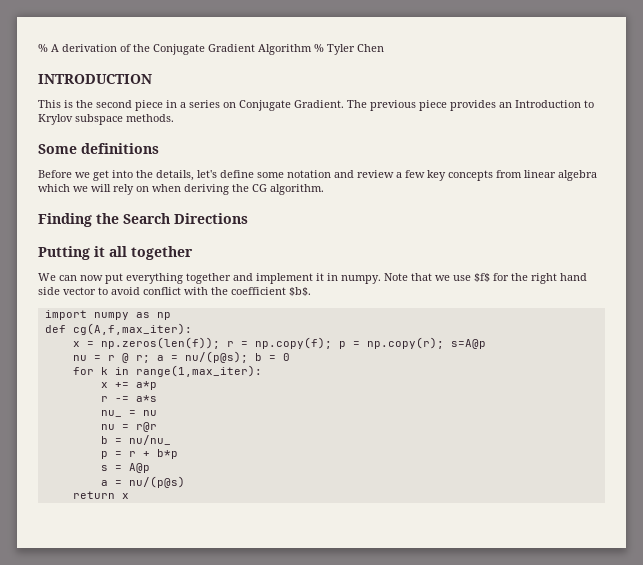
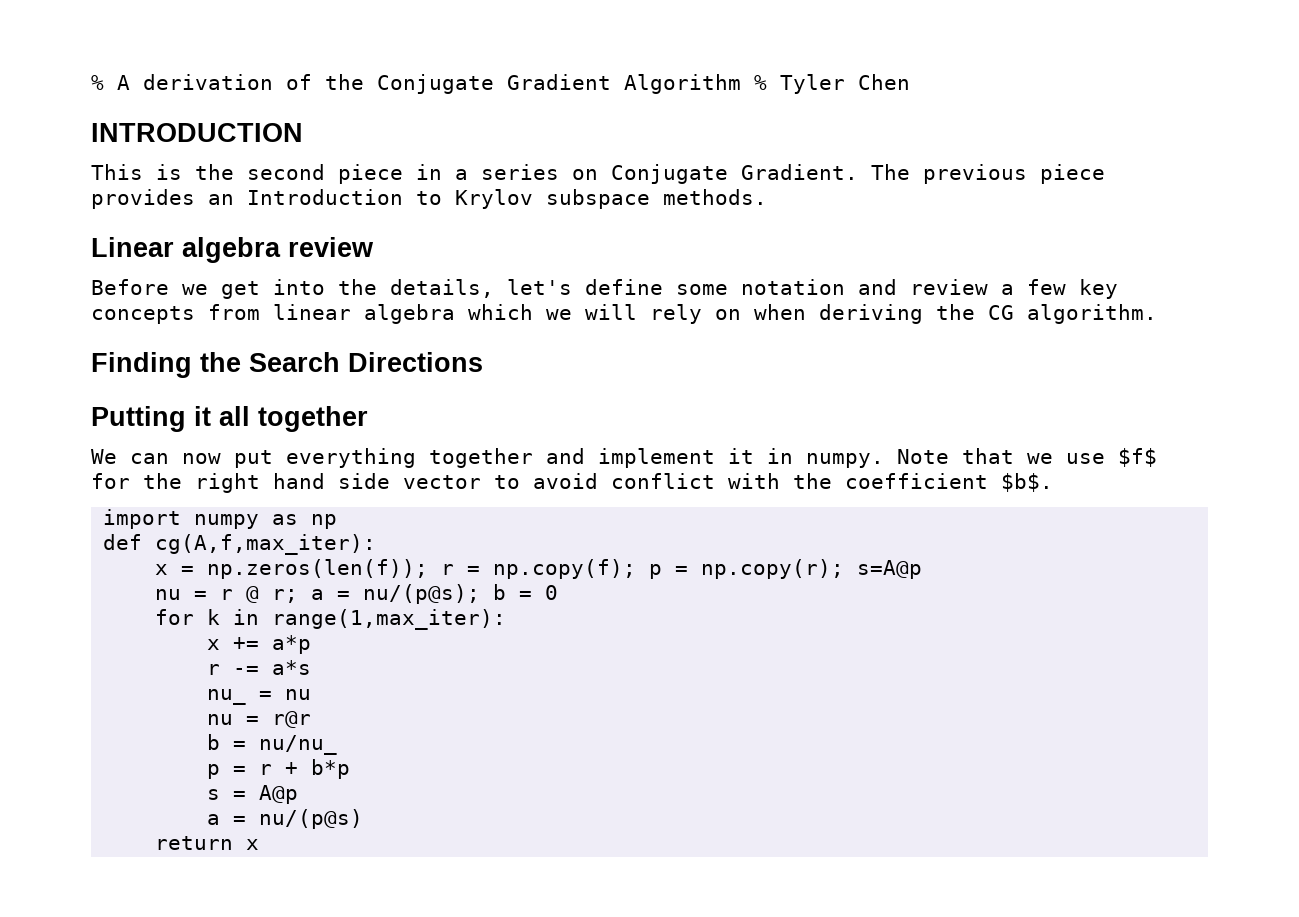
- Some definitions
+ Linear algebra review

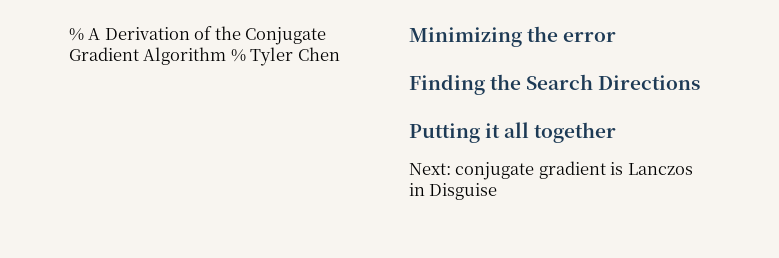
- % A derivation of the Conjugate Gradient Algorithm % Tyler Chen
+ % A Derivation of the Conjugate Gradient Algorithm % Tyler Chen
- INTRODUCTION
- This is the second piece in a series on Conjugate Gradient. The previous piece provides an Introduction to Krylov subspace methods.
- Linear algebra review
- Before we get into the details, let's define some notation and review a few key concepts from linear algebra which we will rely on when deriving the CG algorithm.
+ Minimizing the error
- We can now put everything together and implement it in numpy. Note that we use $f$ for the right hand side vector to avoid conflict with the coefficient $b$.
- import numpy as np
- def cg(A,f,max_iter):
- x = np.zeros(len(f)); r = np.copy(f); p = np.copy(r); s=A@p
- nu = r @ r; a = nu/(p@s); b = 0
- for k in range(1,max_iter):
- x += a*p
- r -= a*s
- nu_ = nu
- nu = r@r
- b = nu/nu_
- p = r + b*p
- s = A@p
- a = nu/(p@s)
- return x
+ Next: conjugate gradient is Lanczos in Disguise

